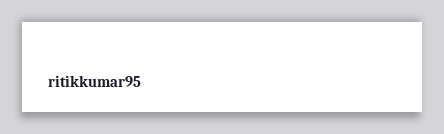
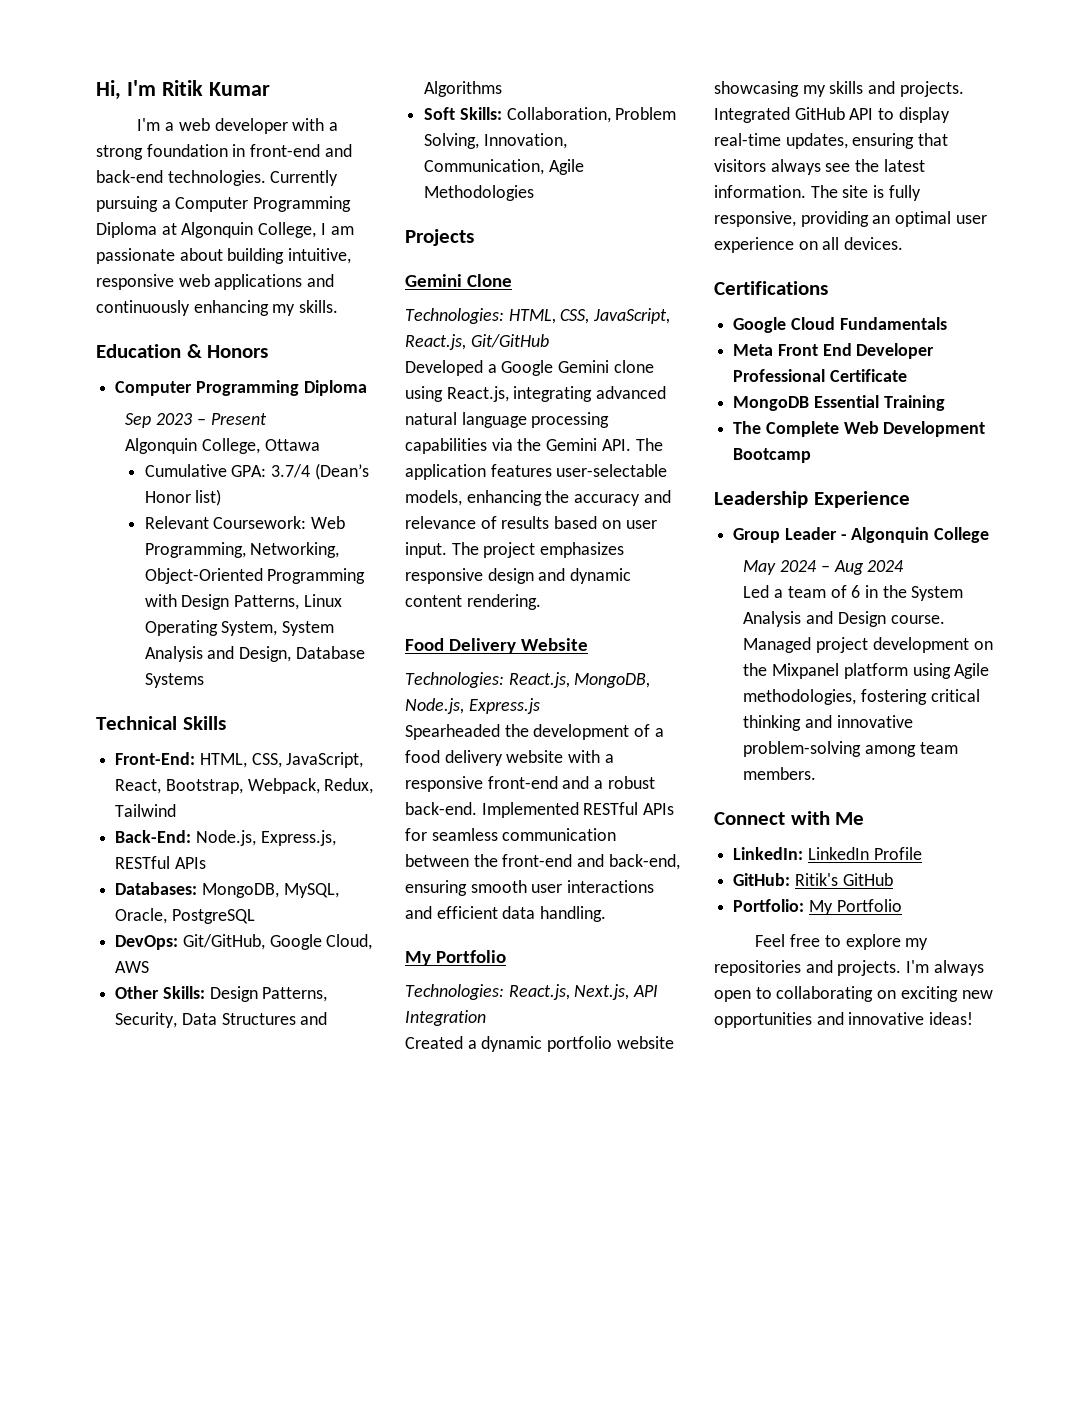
- ritikkumar95
+ Hi, I'm Ritik Kumar
+ I'm a web developer with a strong foundation in front-end and back-end technologies. Currently pursuing a Computer Programming Diploma at Algonquin College, I am passionate about building intuitive, responsive web applications and continuously enhancing my skills.
+ Education & Honors
+ Computer Programming Diploma
+ Sep 2023 – Present
+ Algonquin College, Ottawa
+ Cumulative GPA: 3.7/4 (Dean’s Honor list)
+ Relevant Coursework: Web Programming, Networking, Object-Oriented Programming with Design Patterns, Linux Operating System, System Analysis and Design, Database Systems
+ Technical Skills
+ Front-End: HTML, CSS, JavaScript, React, Bootstrap, Webpack, Redux, Tailwind
+ Back-End: Node.js, Express.js, RESTful APIs
+ Databases: MongoDB, MySQL, Oracle, PostgreSQL
+ DevOps: Git/GitHub, Google Cloud, AWS
+ Other Skills: Design Patterns, Security, Data Structures and Algorithms
+ Soft Skills: Collaboration, Problem Solving, Innovation, Communication, Agile Methodologies
+ Projects
+ Gemini Clone
+ Technologies: HTML, CSS, JavaScript, React.js, Git/GitHub
+ Developed a Google Gemini clone using React.js, integrating advanced natural language processing capabilities via the Gemini API. The application features user-selectable models, enhancing the accuracy and relevance of results based on user input. The project emphasizes responsive design and dynamic content rendering.
+ Food Delivery Website
+ Technologies: React.js, MongoDB, Node.js, Express.js
+ Spearheaded the development of a food delivery website with a responsive front-end and a robust back-end. Implemented RESTful APIs for seamless communication between the front-end and back-end, ensuring smooth user interactions and efficient data handling.
+ My Portfolio
+ Technologies: React.js, Next.js, API Integration
+ Created a dynamic portfolio website showcasing my skills and projects. Integrated GitHub API to display real-time updates, ensuring that visitors always see the latest information. The site is fully responsive, providing an optimal user experience on all devices.
+ Certifications
+ Google Cloud Fundamentals
+ Meta Front End Developer Professional Certificate
+ MongoDB Essential Training
+ The Complete Web Development Bootcamp
+ Leadership Experience
+ Group Leader - Algonquin College
+ May 2024 – Aug 2024
+ Led a team of 6 in the System Analysis and Design course. Managed project development on the Mixpanel platform using Agile methodologies, fostering critical thinking and innovative problem-solving among team members.
+ Connect with Me
+ LinkedIn: LinkedIn Profile
+ GitHub: Ritik's GitHub
+ Portfolio: My Portfolio
+ Feel free to explore my repositories and projects. I'm always open to collaborating on exciting new opportunities and innovative ideas!

